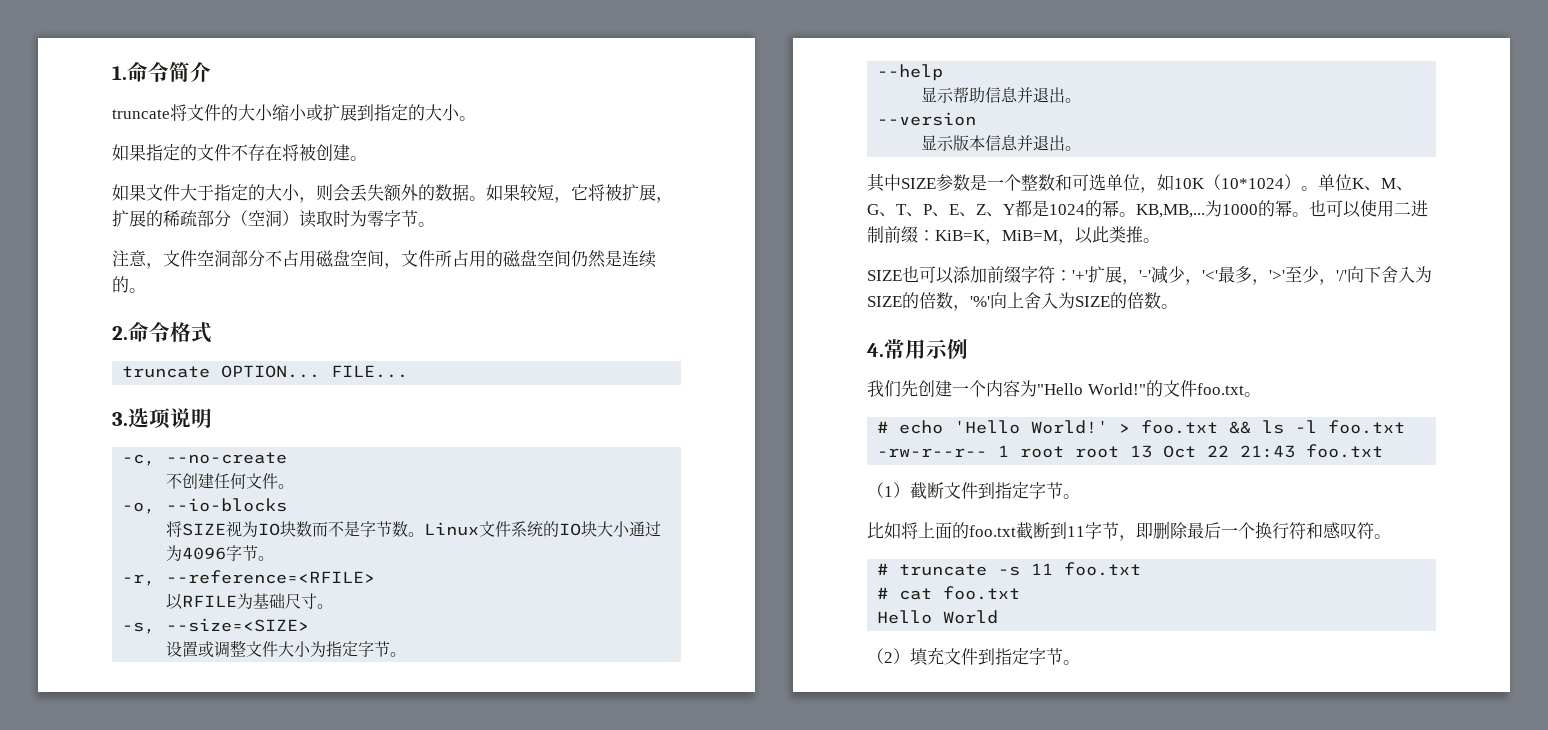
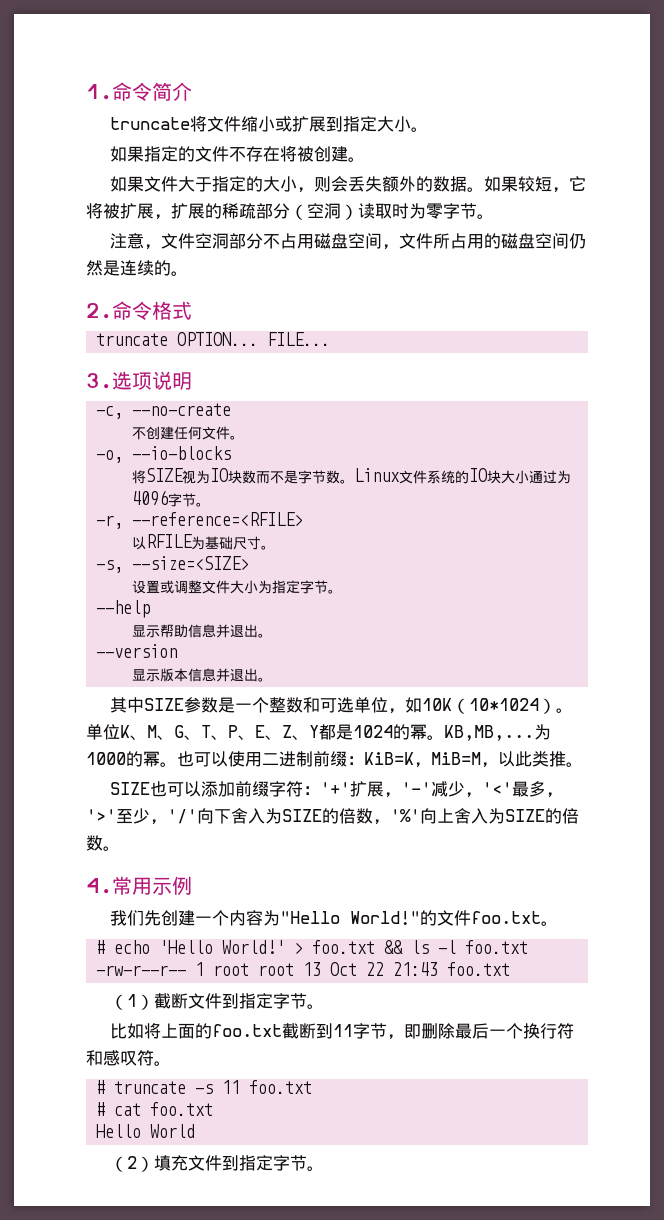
- truncate将文件的大小缩小或扩展到指定的大小。
+ truncate将文件缩小或扩展到指定大小。

